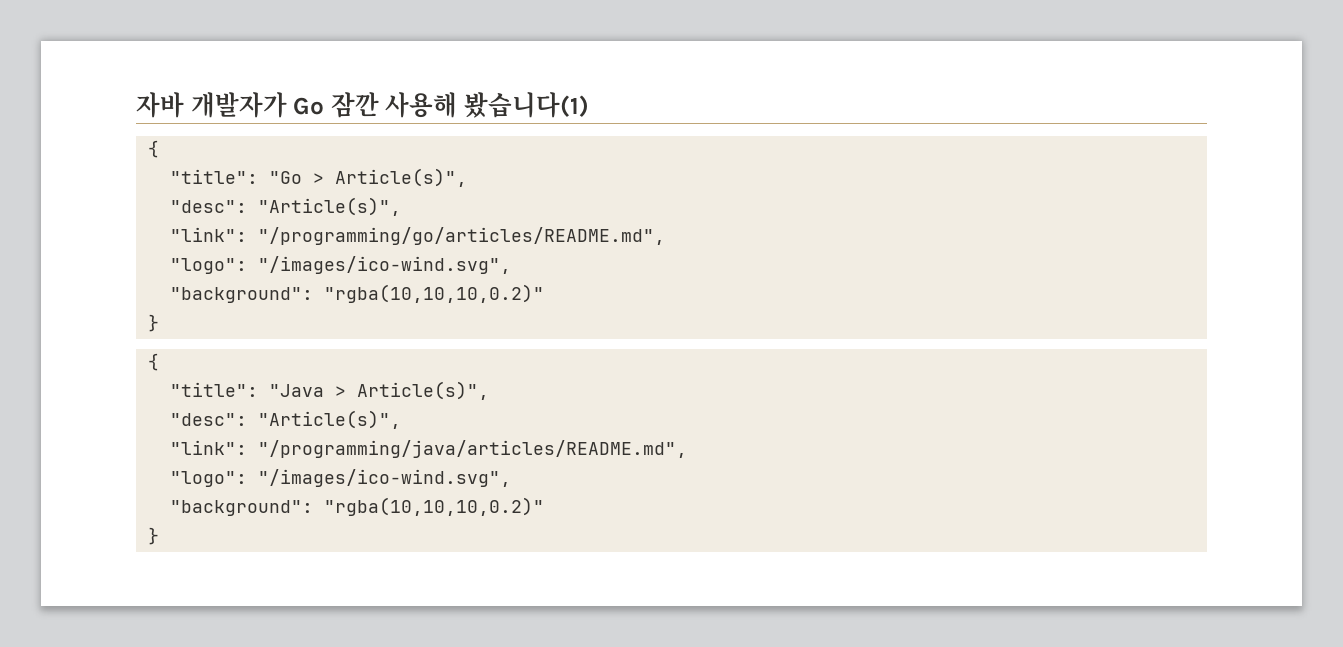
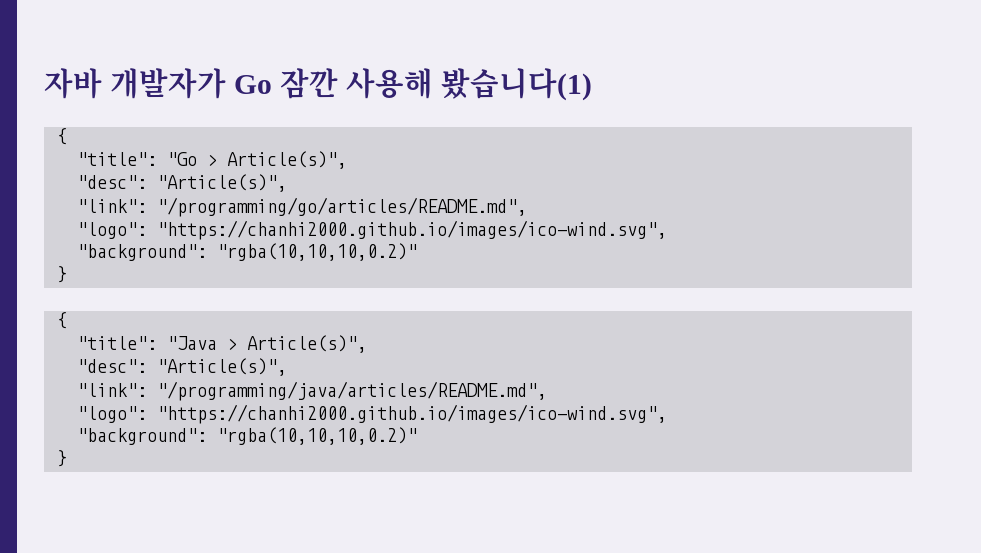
  "link": "/programming/go/articles/README.md",
- "logo": "/images/ico-wind.svg",
+ "logo": "https://chanhi2000.github.io/images/ico-wind.svg",
  "link": "/programming/java/articles/README.md",
- "logo": "/images/ico-wind.svg",
+ "logo": "https://chanhi2000.github.io/images/ico-wind.svg",

